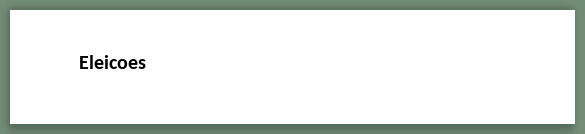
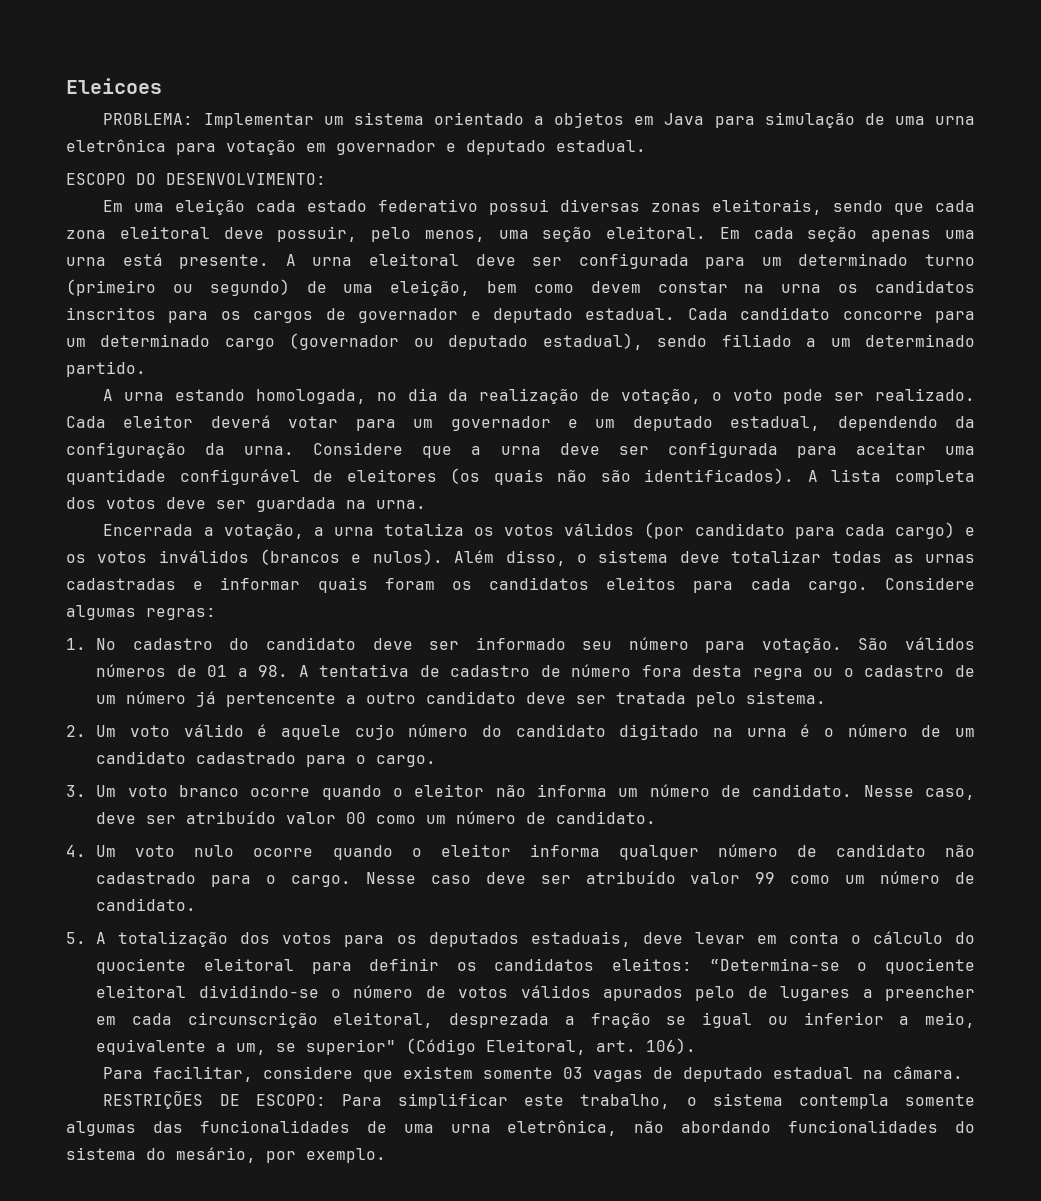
+ PROBLEMA: Implementar um sistema orientado a objetos em Java para simulação de uma urna eletrônica para votação em governador e deputado estadual.
+ ESCOPO DO DESENVOLVIMENTO:
+ Em uma eleição cada estado federativo possui diversas zonas eleitorais, sendo que cada zona eleitoral deve possuir, pelo menos, uma seção eleitoral. Em cada seção apenas uma urna está presente. A urna eleitoral deve ser configurada para um determinado turno (primeiro ou segundo) de uma eleição, bem como devem constar na urna os candidatos inscritos para os cargos de governador e deputado estadual. Cada candidato concorre para um determinado cargo (governador ou deputado estadual), sendo filiado a um determinado partido.
+ A urna estando homologada, no dia da realização de votação, o voto pode ser realizado. Cada eleitor deverá votar para um governador e um deputado estadual, dependendo da configuração da urna. Considere que a urna deve ser configurada para aceitar uma quantidade configurável de eleitores (os quais não são identificados). A lista completa dos votos deve ser guardada na urna.
+ Encerrada a votação, a urna totaliza os votos válidos (por candidato para cada cargo) e os votos inválidos (brancos e nulos). Além disso, o sistema deve totalizar todas as urnas cadastradas e informar quais foram os candidatos eleitos para cada cargo. Considere algumas regras:
+ 1. No cadastro do candidato deve ser informado seu número para votação. São válidos números de 01 a 98. A tentativa de cadastro de número fora desta regra ou o cadastro de um número já pertencente a outro candidato deve ser tratada pelo sistema.
+ 2. Um voto válido é aquele cujo número do candidato digitado na urna é o número de um candidato cadastrado para o cargo.
+ 3. Um voto branco ocorre quando o eleitor não informa um número de candidato. Nesse caso, deve ser atribuído valor 00 como um número de candidato.
+ 4. Um voto nulo ocorre quando o eleitor informa qualquer número de candidato não cadastrado para o cargo. Nesse caso deve ser atribuído valor 99 como um número de candidato.
+ 5. A totalização dos votos para os deputados estaduais, deve levar em conta o cálculo do quociente eleitoral para definir os candidatos eleitos: “Determina-se o quociente eleitoral dividindo-se o número de votos válidos apurados pelo de lugares a preencher em cada circunscrição eleitoral, desprezada a fração se igual ou inferior a meio, equivalente a um, se superior" (Código Eleitoral, art. 106).
+ Para facilitar, considere que existem somente 03 vagas de deputado estadual na câmara.
+ RESTRIÇÕES DE ESCOPO: Para simplificar este trabalho, o sistema contempla somente algumas das funcionalidades de uma urna eletrônica, não abordando funcionalidades do sistema do mesário, por exemplo.

